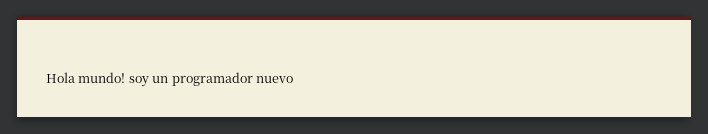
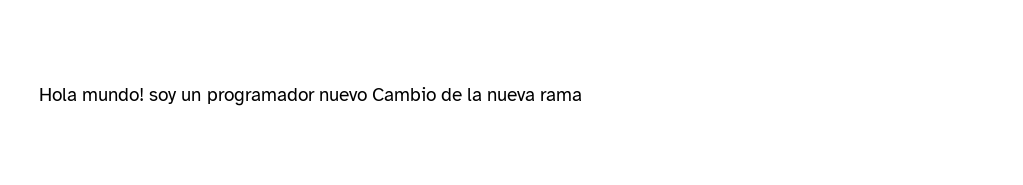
- Hola mundo! soy un programador nuevo
+ Hola mundo! soy un programador nuevo Cambio de la nueva rama

